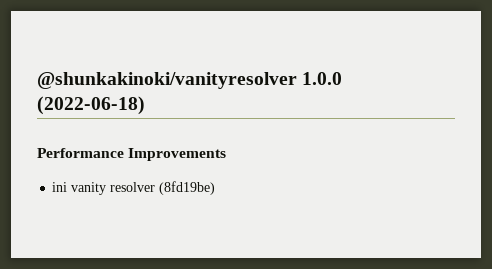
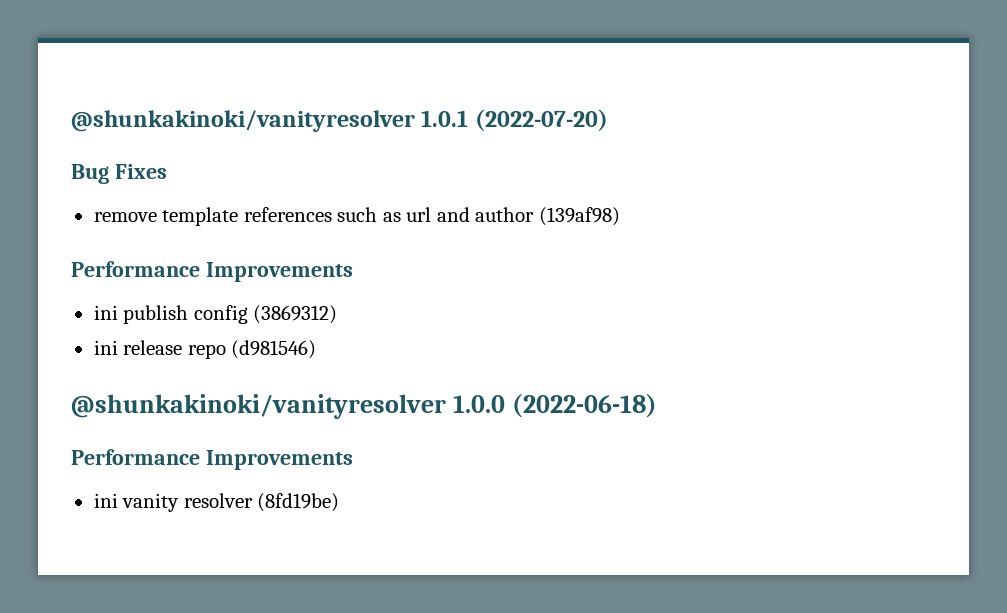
+ @shunkakinoki/vanityresolver 1.0.1 (2022-07-20)
+ Bug Fixes
+ remove template references such as url and author (139af98)
+ Performance Improvements
+ ini publish config (3869312)
+ ini release repo (d981546)

